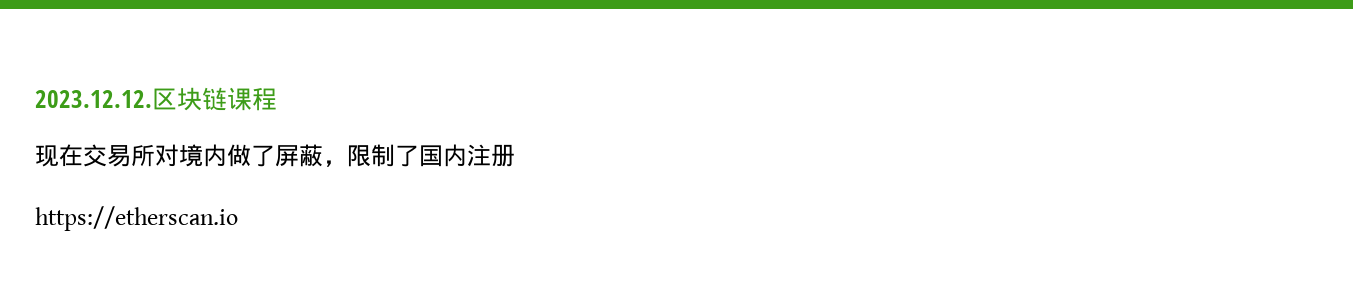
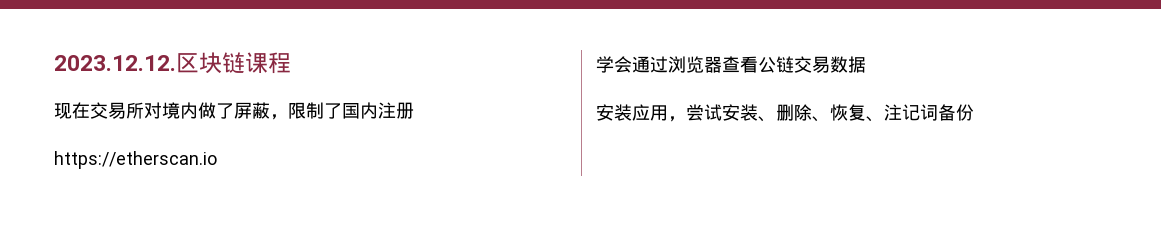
+ 学会通过浏览器查看公链交易数据
+ 安装应用，尝试安装、删除、恢复、注记词备份

